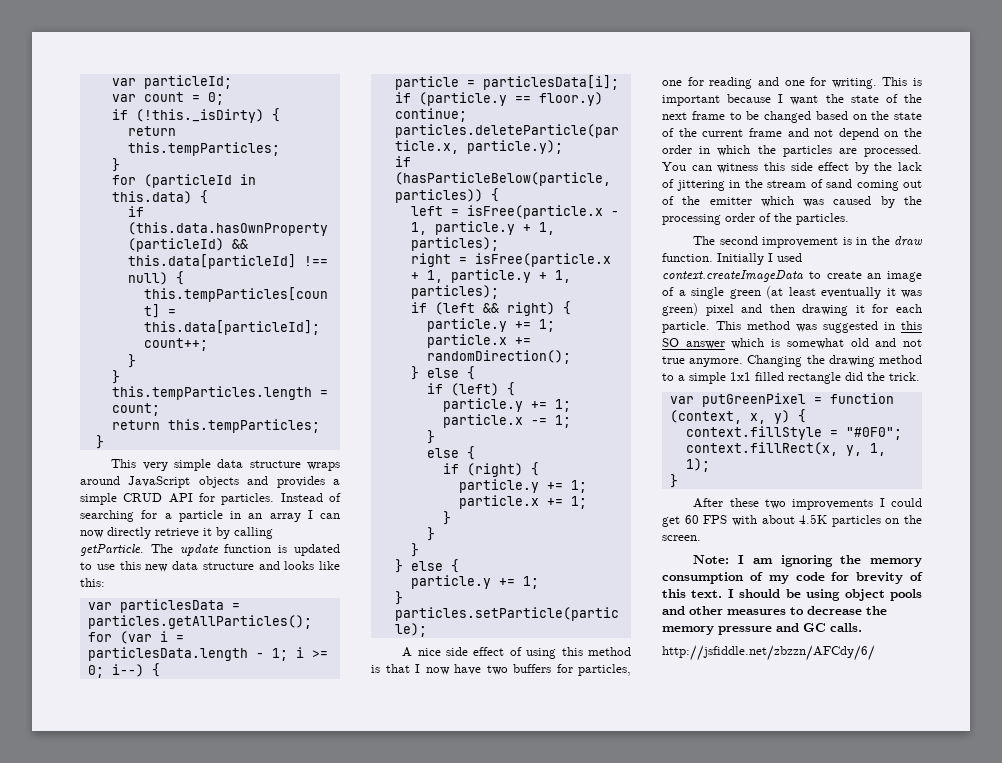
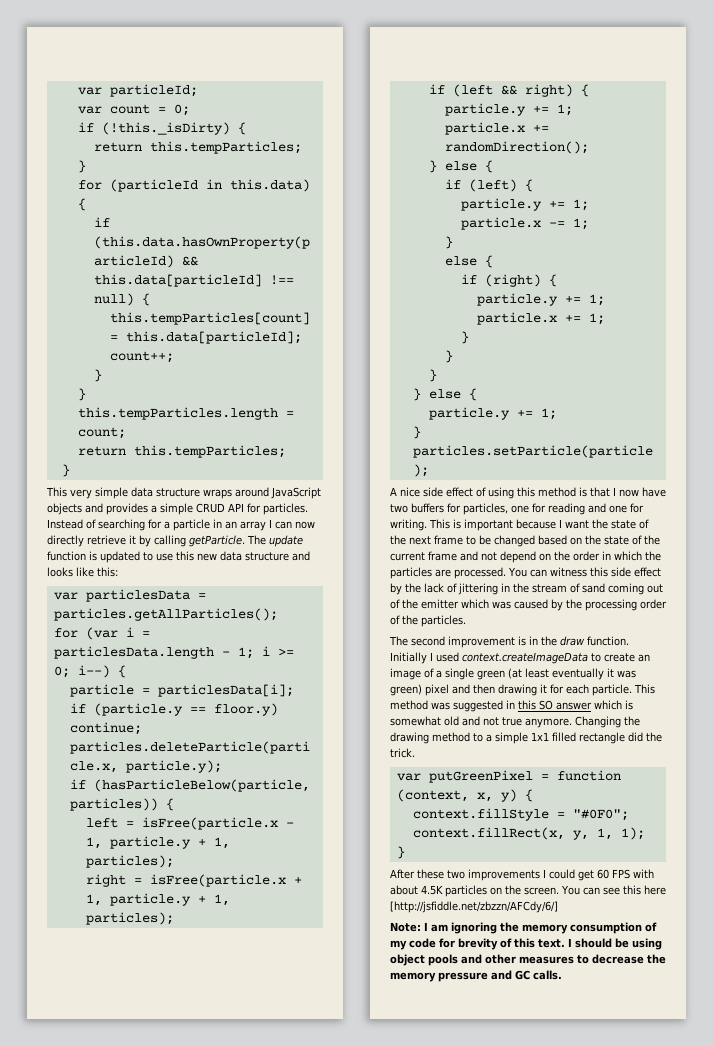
+ You can see this here [http://jsfiddle.net/zbzzn/AFCdy/6/]
- http://jsfiddle.net/zbzzn/AFCdy/6/

